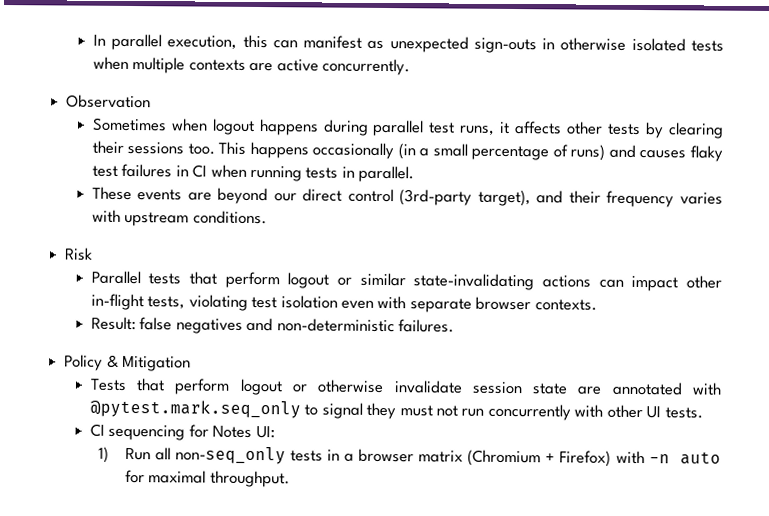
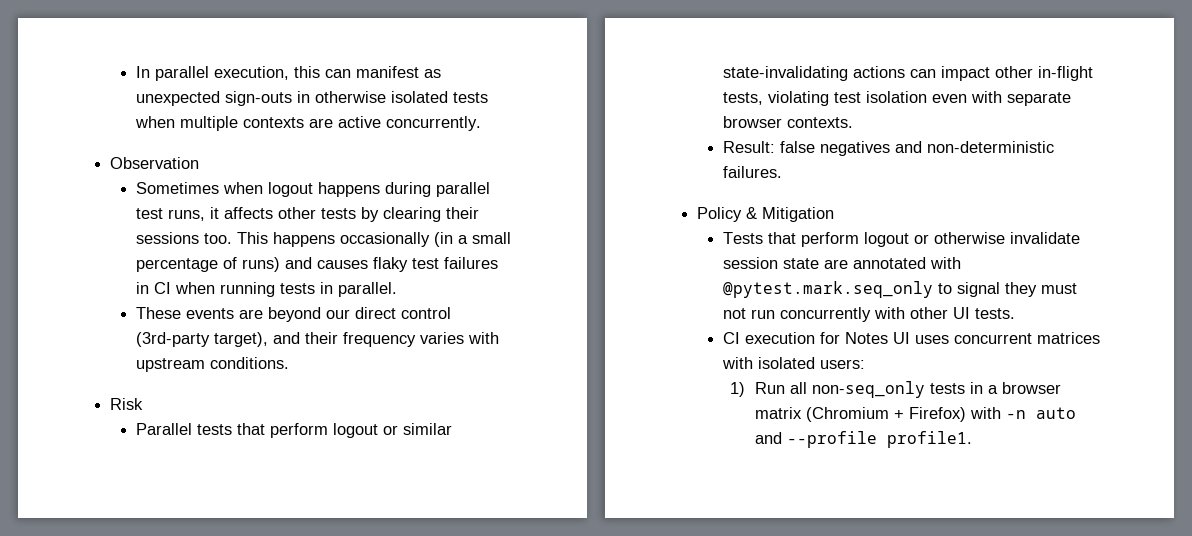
- CI sequencing for Notes UI:
+ CI execution for Notes UI uses concurrent matrices with isolated users:
- 1) Run all non-seq_only tests in a browser matrix (Chromium + Firefox) with -n auto for maximal throughput.
+ 1) Run all non-seq_only tests in a browser matrix (Chromium + Firefox) with -n auto and --profile profile1.

